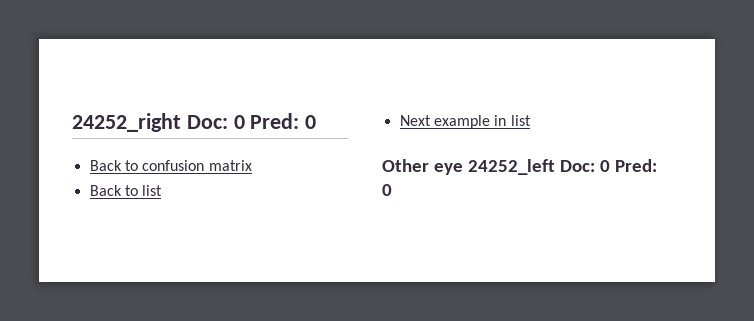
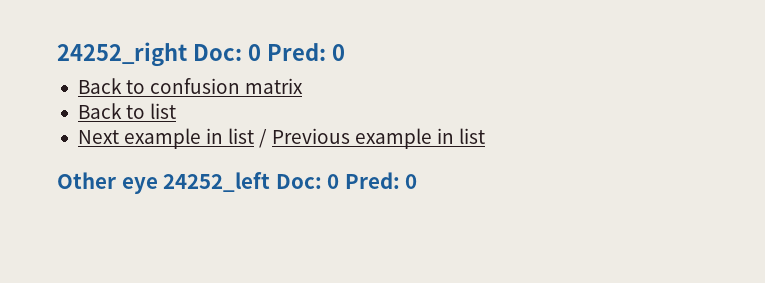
- Next example in list
+ Next example in list / Previous example in list

